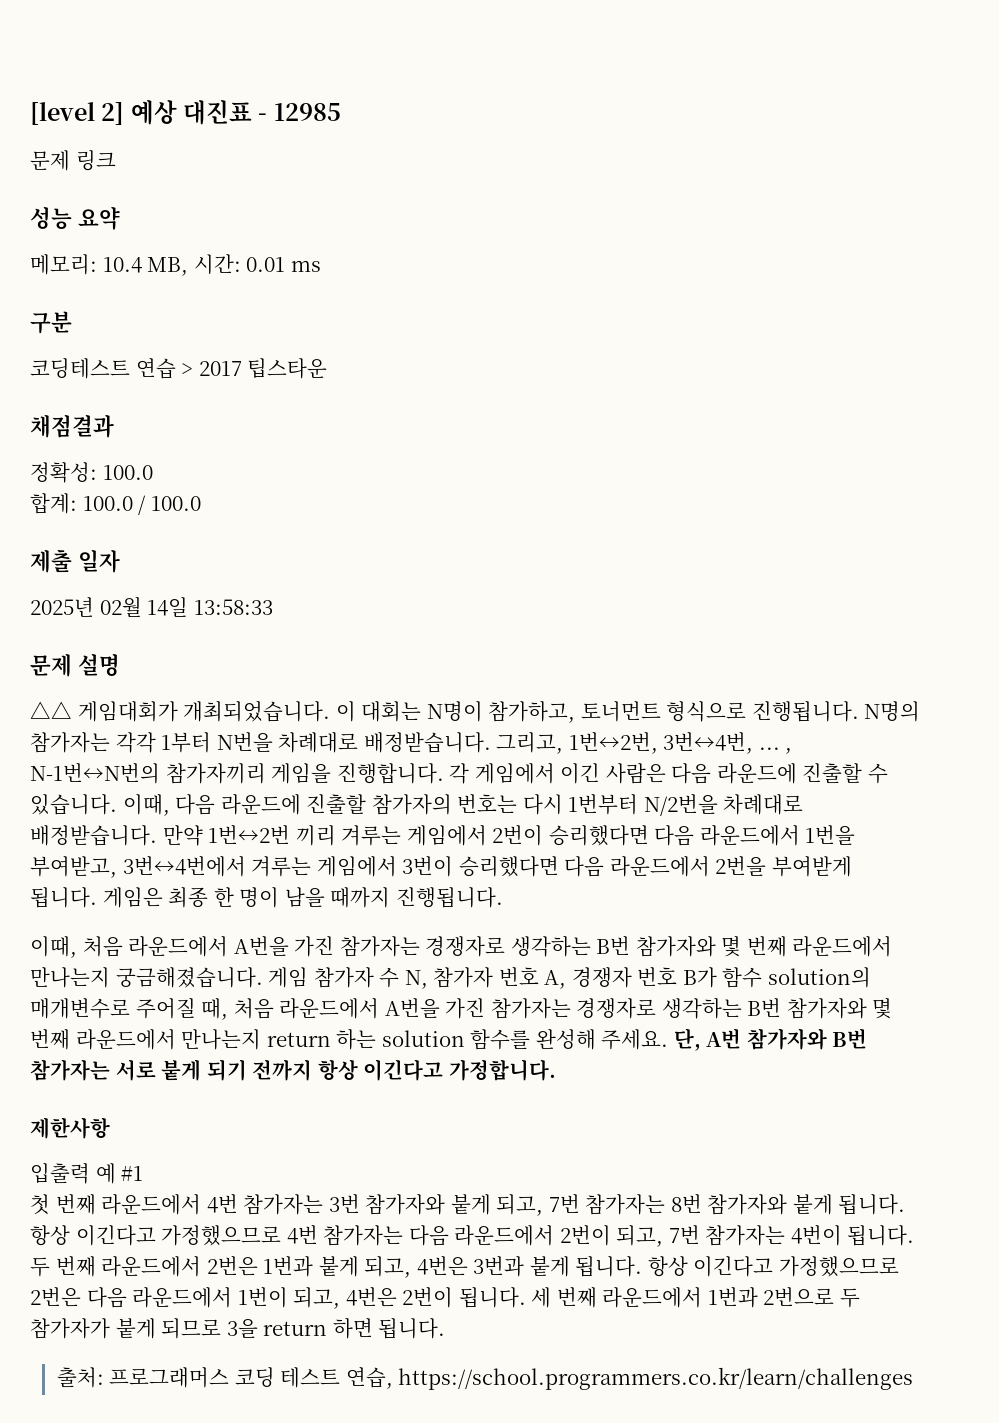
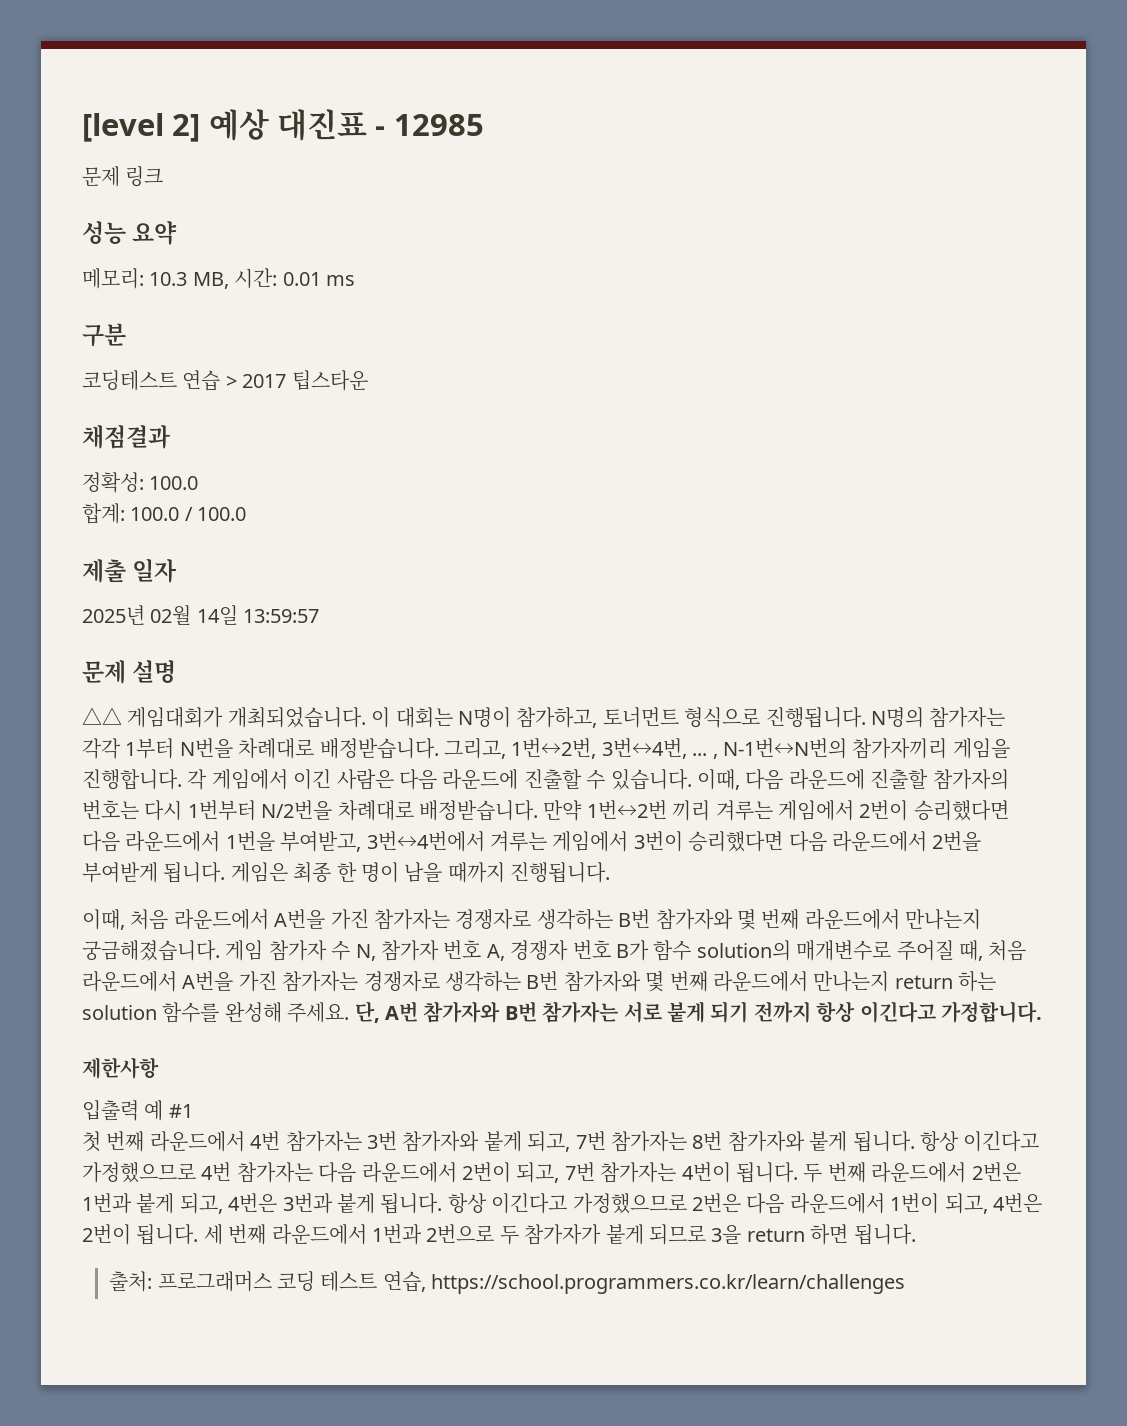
- 메모리: 10.4 MB, 시간: 0.01 ms
+ 메모리: 10.3 MB, 시간: 0.01 ms
- 2025년 02월 14일 13:58:33
+ 2025년 02월 14일 13:59:57

